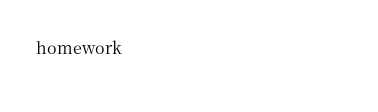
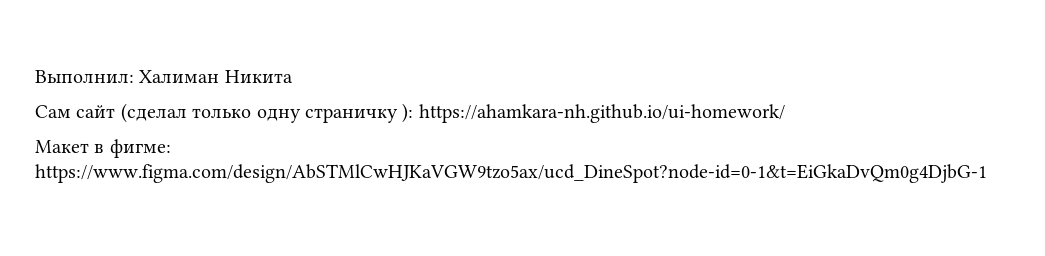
- homework
+ Выполнил: Халиман Никита
+ Сам сайт (сделал только одну страничку ): https://ahamkara-nh.github.io/ui-homework/
+ Макет в фигме: https://www.figma.com/design/AbSTMlCwHJKaVGW9tzo5ax/ucd_DineSpot?node-id=0-1&t=EiGkaDvQm0g4DjbG-1

